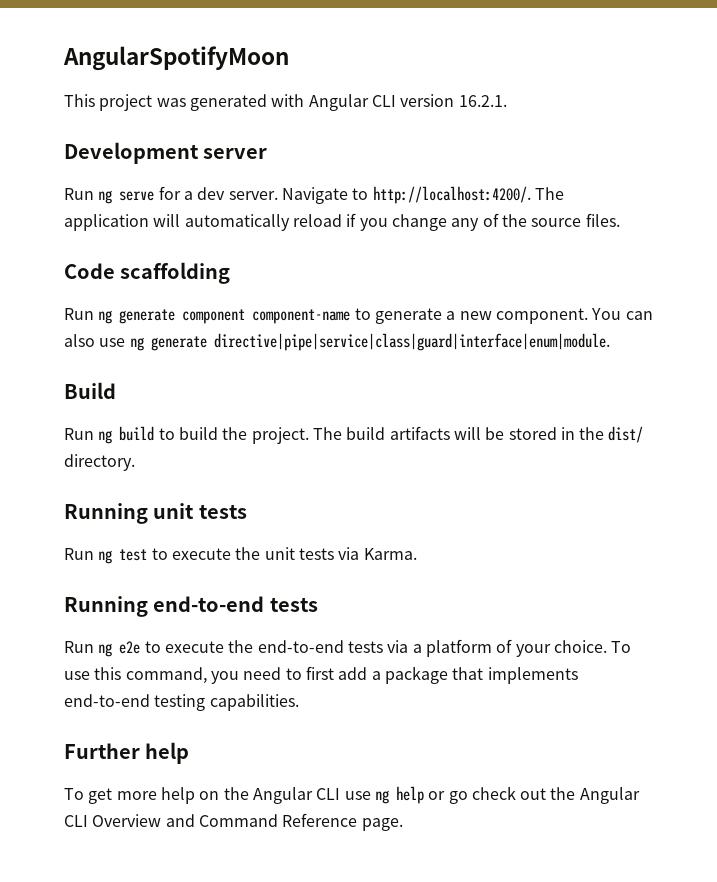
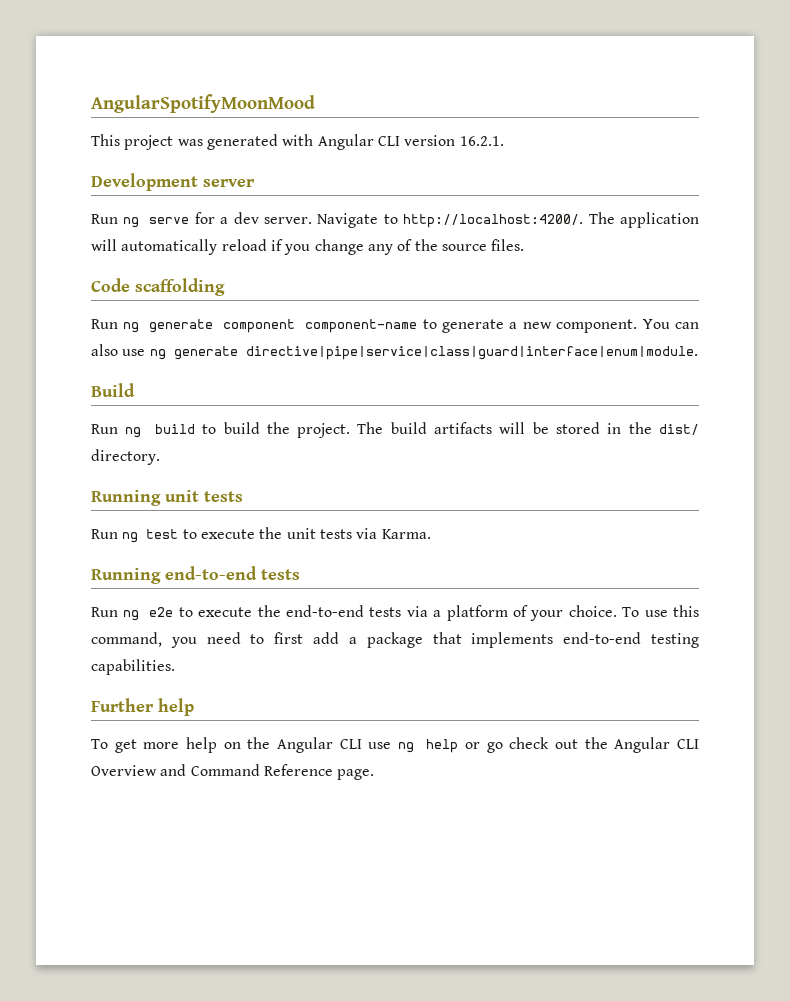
- AngularSpotifyMoon
+ AngularSpotifyMoonMood

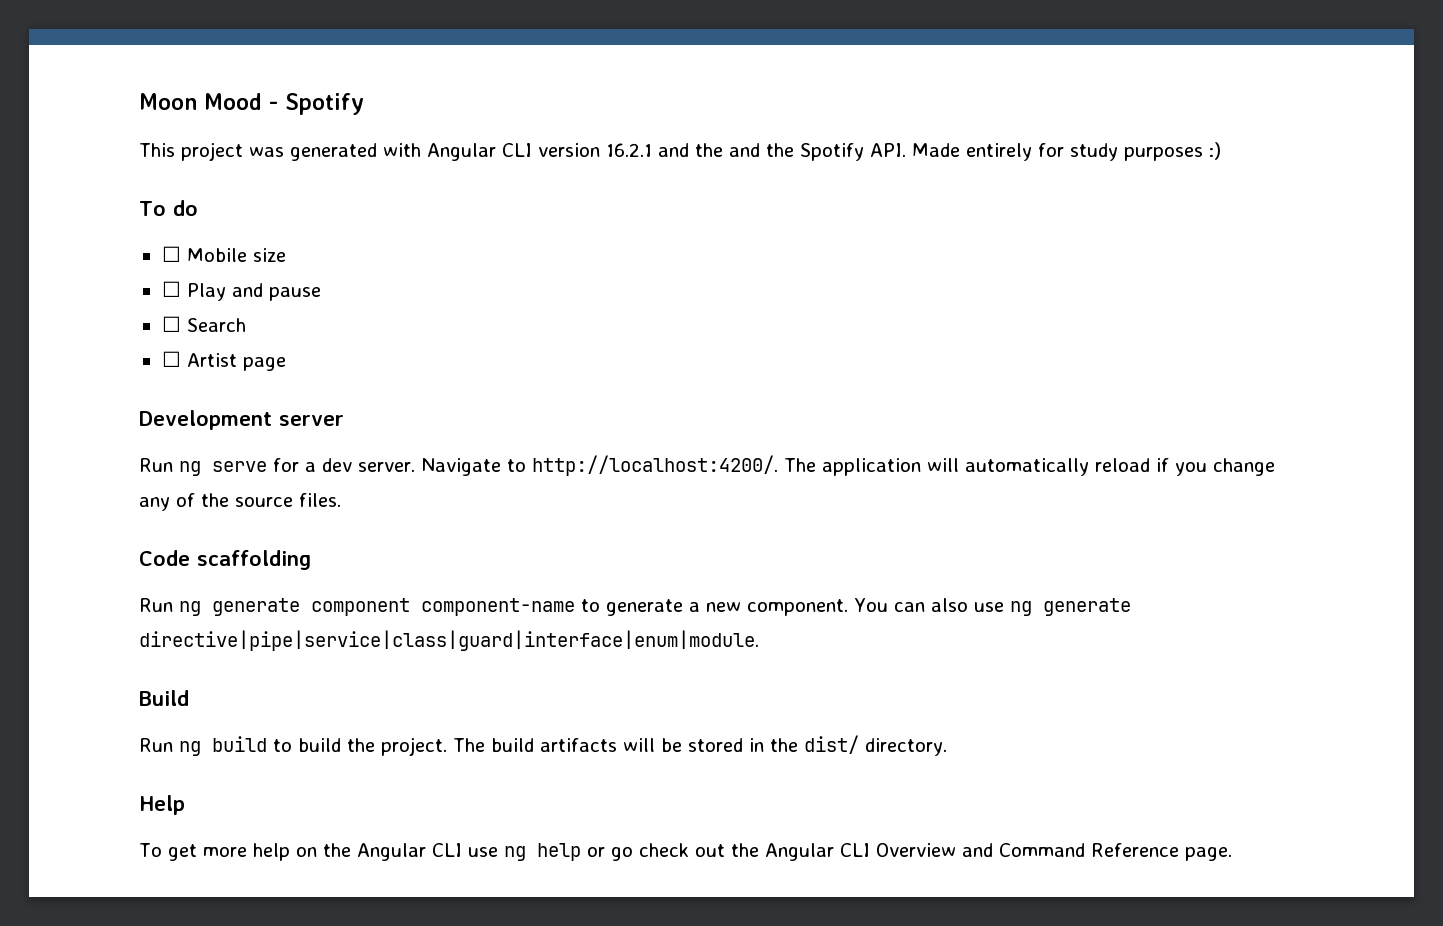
- AngularSpotifyMoonMood
+ Moon Mood - Spotify
- This project was generated with Angular CLI version 16.2.1.
+ This project was generated with Angular CLI version 16.2.1 and the and the Spotify API. Made entirely for study purposes :)
+ To do
+ ☐ Mobile size
+ ☐ Play and pause
+ ☐ Search
+ ☐ Artist page
- Running unit tests
- Run ng test to execute the unit tests via Karma.
- Running end-to-end tests
- Run ng e2e to execute the end-to-end tests via a platform of your choice. To use this command, you need to first add a package that implements end-to-end testing capabilities.
- Further help
+ Help

